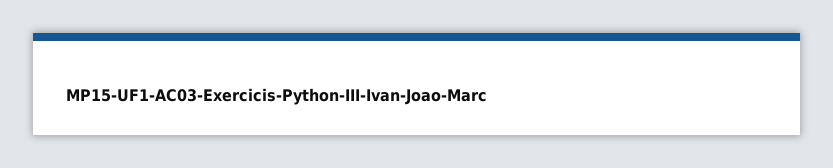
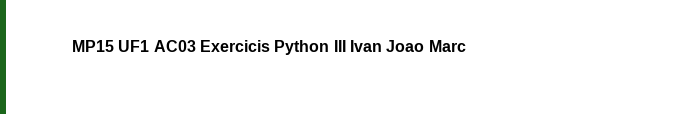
- MP15-UF1-AC03-Exercicis-Python-III-Ivan-Joao-Marc
+ MP15 UF1 AC03 Exercicis Python III Ivan Joao Marc

